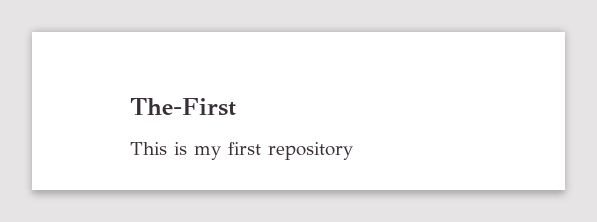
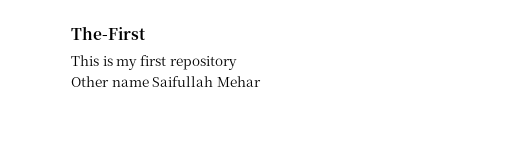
+ Other name Saifullah Mehar

